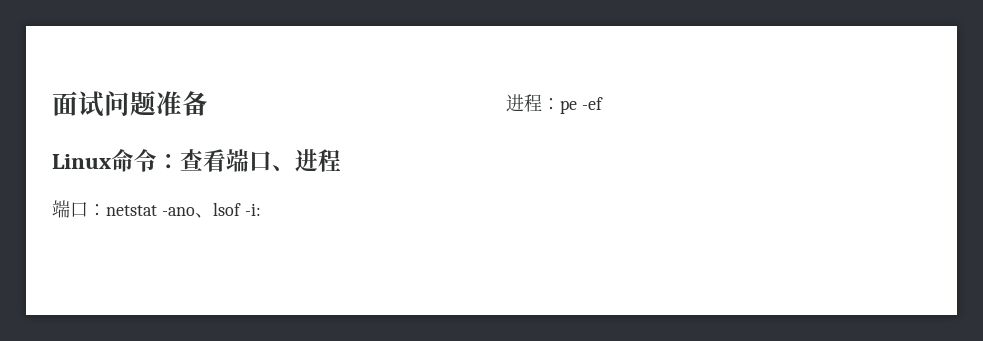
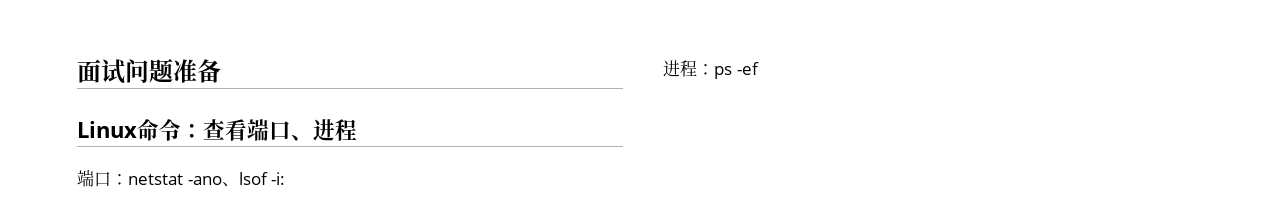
- 进程：pe -ef
+ 进程：ps -ef

